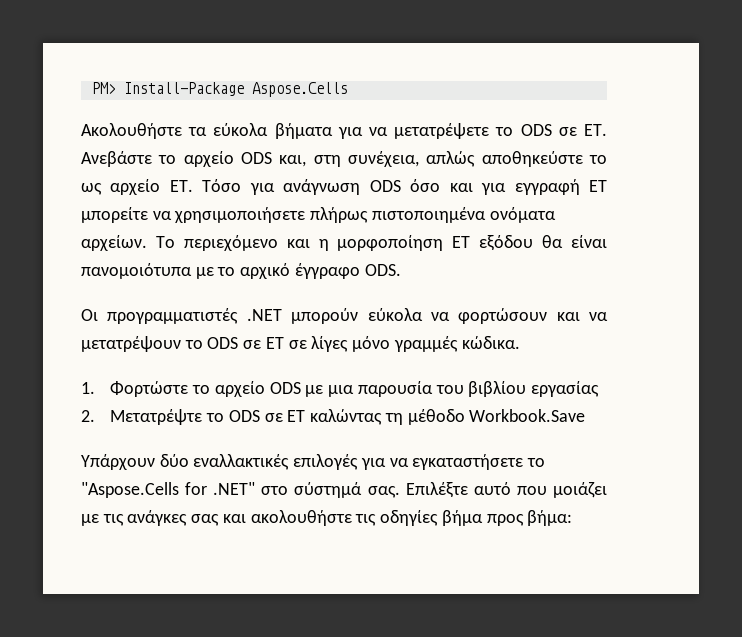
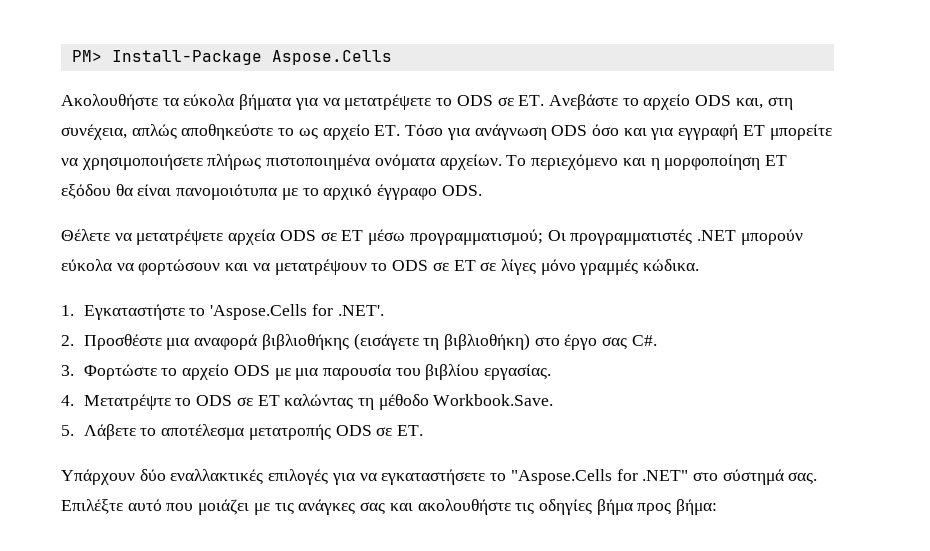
- Οι προγραμματιστές .NET μπορούν εύκολα να φορτώσουν και να μετατρέψουν το ODS σε ET σε λίγες μόνο γραμμές κώδικα.
+ Θέλετε να μετατρέψετε αρχεία ODS σε ET μέσω προγραμματισμού; Οι προγραμματιστές .NET μπορούν εύκολα να φορτώσουν και να μετατρέψουν το ODS σε ET σε λίγες μόνο γραμμές κώδικα.
- 1. Φορτώστε το αρχείο ODS με μια παρουσία του βιβλίου εργασίας
- 2. Μετατρέψτε το ODS σε ET καλώντας τη μέθοδο Workbook.Save
+ 1. Εγκαταστήστε το 'Aspose.Cells for .NET'.
+ 2. Προσθέστε μια αναφορά βιβλιοθήκης (εισάγετε τη βιβλιοθήκη) στο έργο σας C#.
+ 3. Φορτώστε το αρχείο ODS με μια παρουσία του βιβλίου εργασίας.
+ 4. Μετατρέψτε το ODS σε ET καλώντας τη μέθοδο Workbook.Save.
+ 5. Λάβετε το αποτέλεσμα μετατροπής ODS σε ET.

